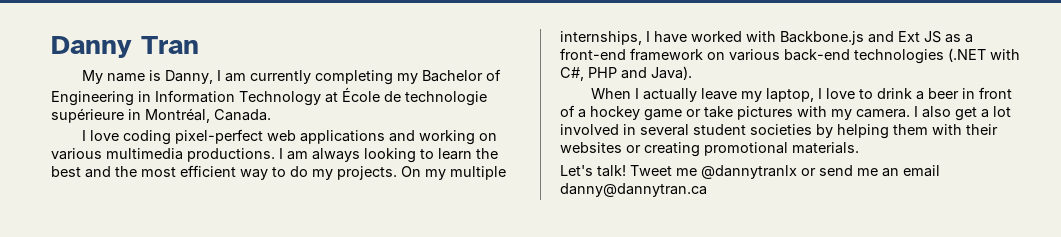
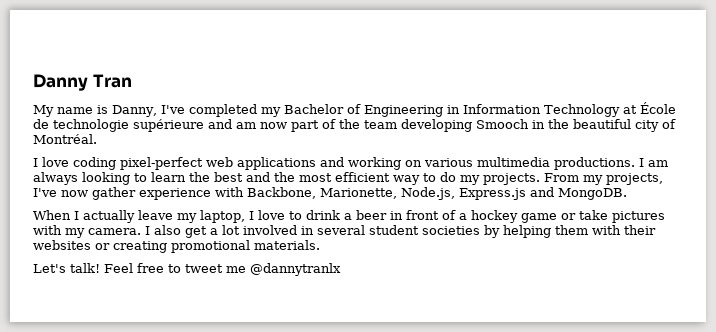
- My name is Danny, I am currently completing my Bachelor of Engineering in Information Technology at École de technologie supérieure in Montréal, Canada.
+ My name is Danny, I've completed my Bachelor of Engineering in Information Technology at École de technologie supérieure and am now part of the team developing Smooch in the beautiful city of Montréal.
- On my multiple internships, I have worked with Backbone.js and Ext JS as a front-end framework on various back-end technologies (.NET with C#, PHP and Java).
+ From my projects, I've now gather experience with Backbone, Marionette, Node.js, Express.js and MongoDB.
- Tweet me @dannytranlx or send me an email danny@dannytran.ca
+ Feel free to tweet me @dannytranlx

